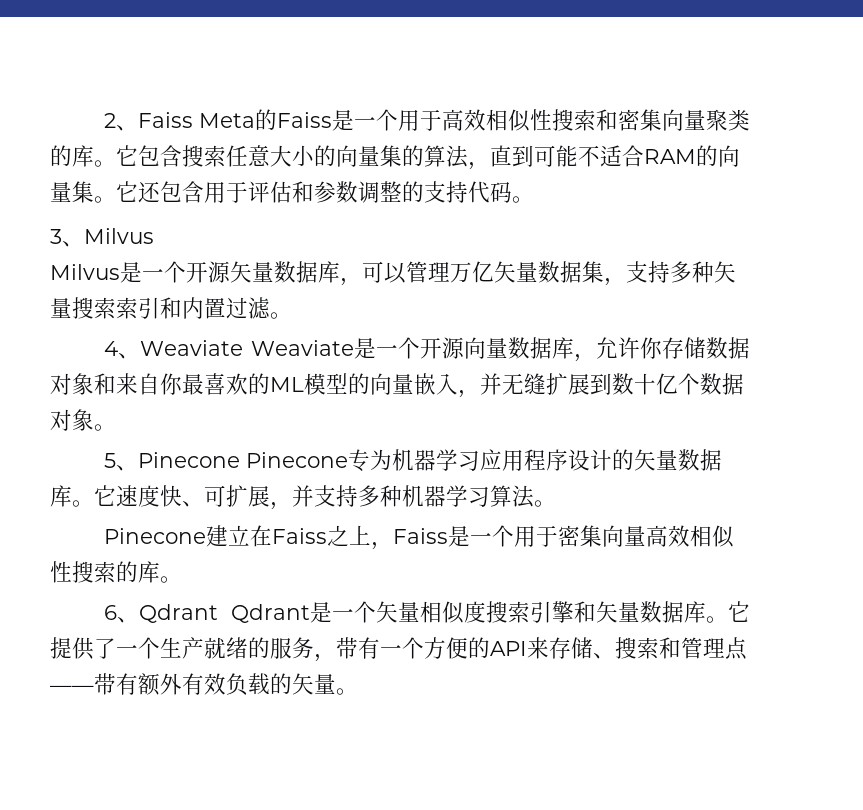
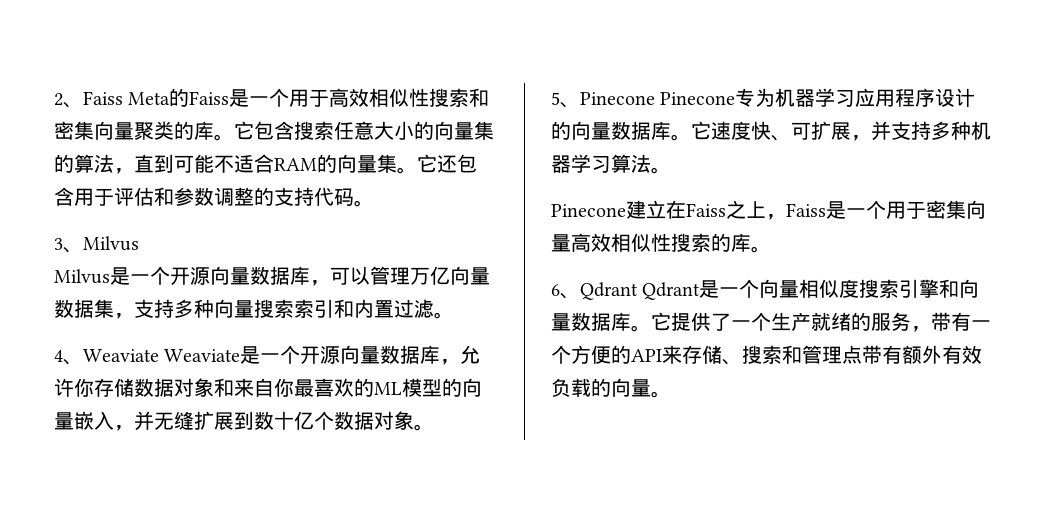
- Milvus是一个开源矢量数据库，可以管理万亿矢量数据集，支持多种矢量搜索索引和内置过滤。
+ Milvus是一个开源向量数据库，可以管理万亿向量数据集，支持多种向量搜索索引和内置过滤。
- 5、Pinecone Pinecone专为机器学习应用程序设计的矢量数据库。
+ 5、Pinecone Pinecone专为机器学习应用程序设计的向量数据库。
- 6、Qdrant Qdrant是一个矢量相似度搜索引擎和矢量数据库。
+ 6、Qdrant Qdrant是一个向量相似度搜索引擎和向量数据库。
- 它提供了一个生产就绪的服务，带有一个方便的API来存储、搜索和管理点——带有额外有效负载的矢量。
+ 它提供了一个生产就绪的服务，带有一个方便的API来存储、搜索和管理点带有额外有效负载的向量。

